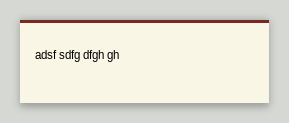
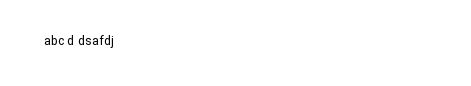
- adsf sdfg dfgh gh
+ abc d dsafdj

